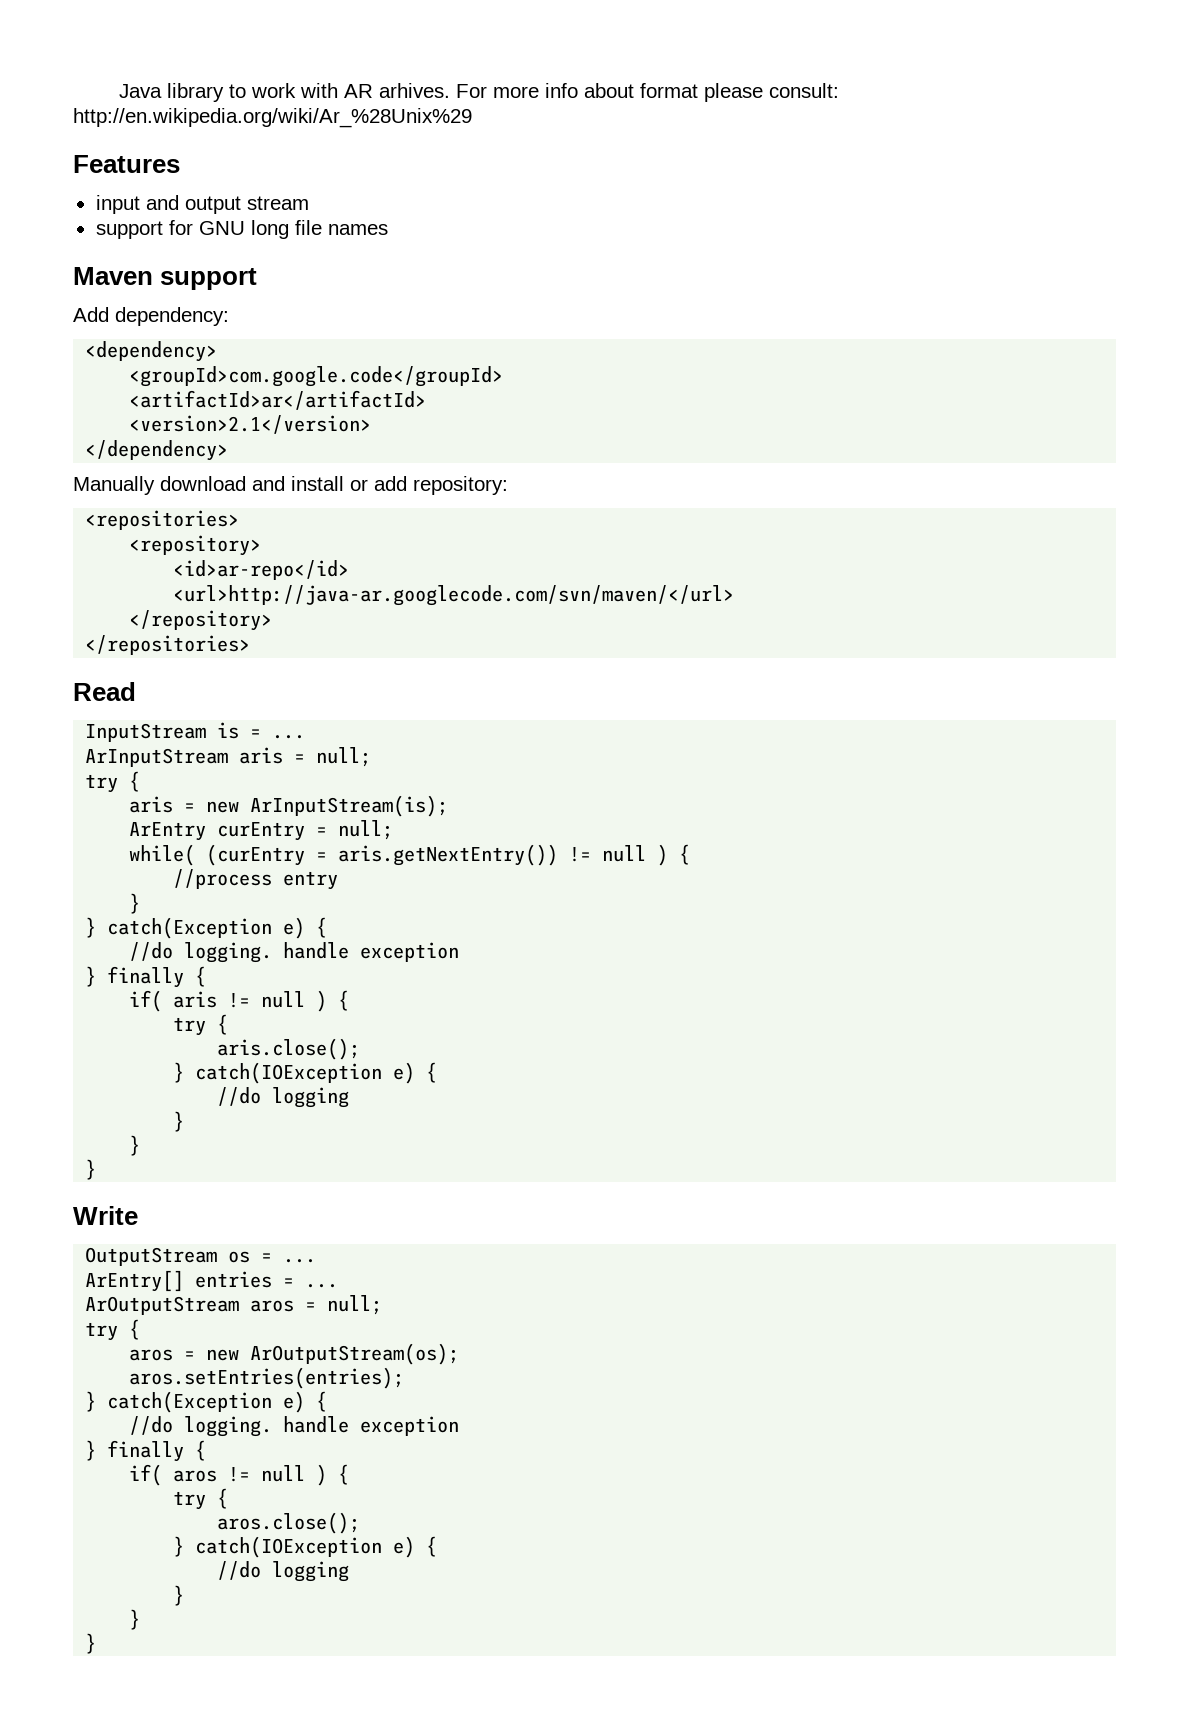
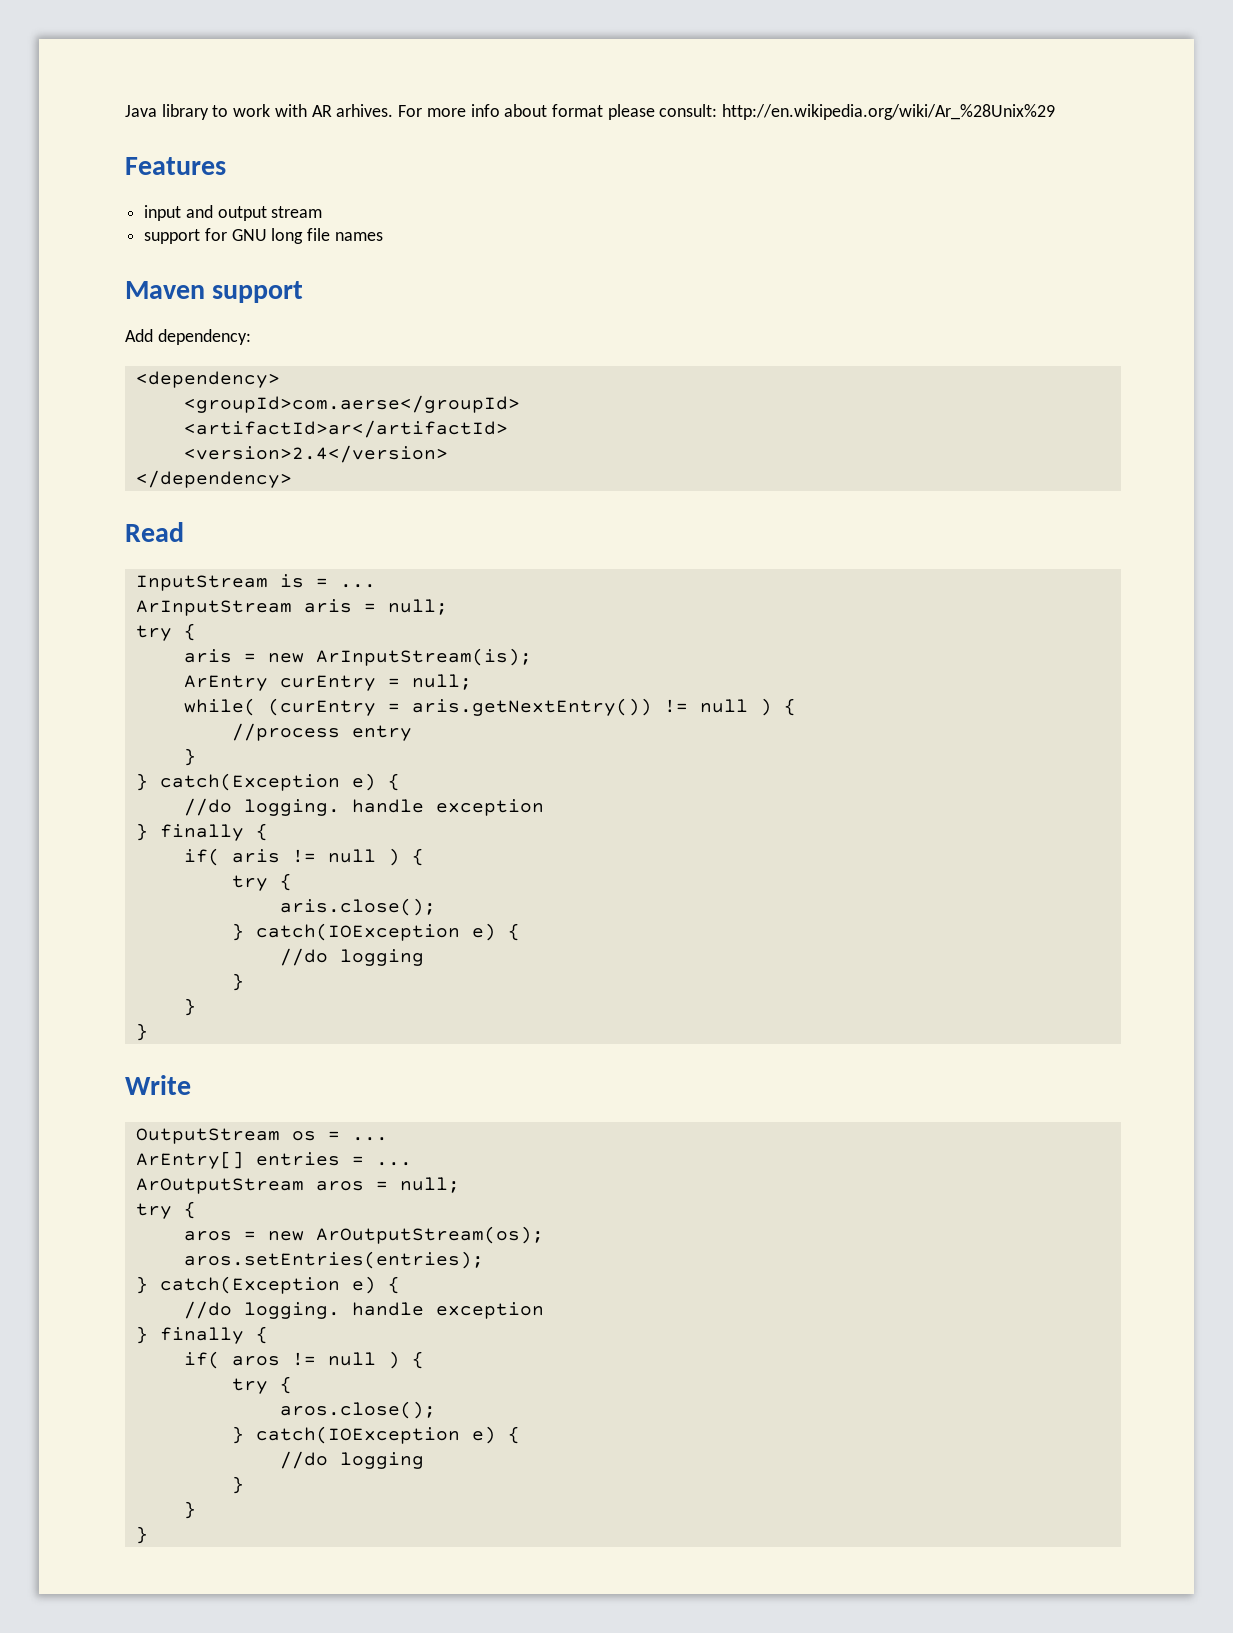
- <groupId>com.google.code</groupId>
+ <groupId>com.aerse</groupId>
- <version>2.1</version>
+ <version>2.4</version>
- Manually download and install or add repository:
- <repositories>
- <repository>
- <id>ar-repo</id>
- <url>http://java-ar.googlecode.com/svn/maven/</url>
- </repository>
- </repositories>

